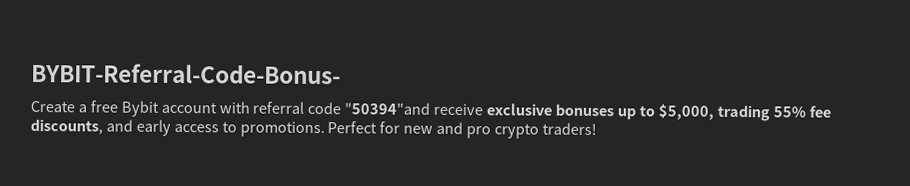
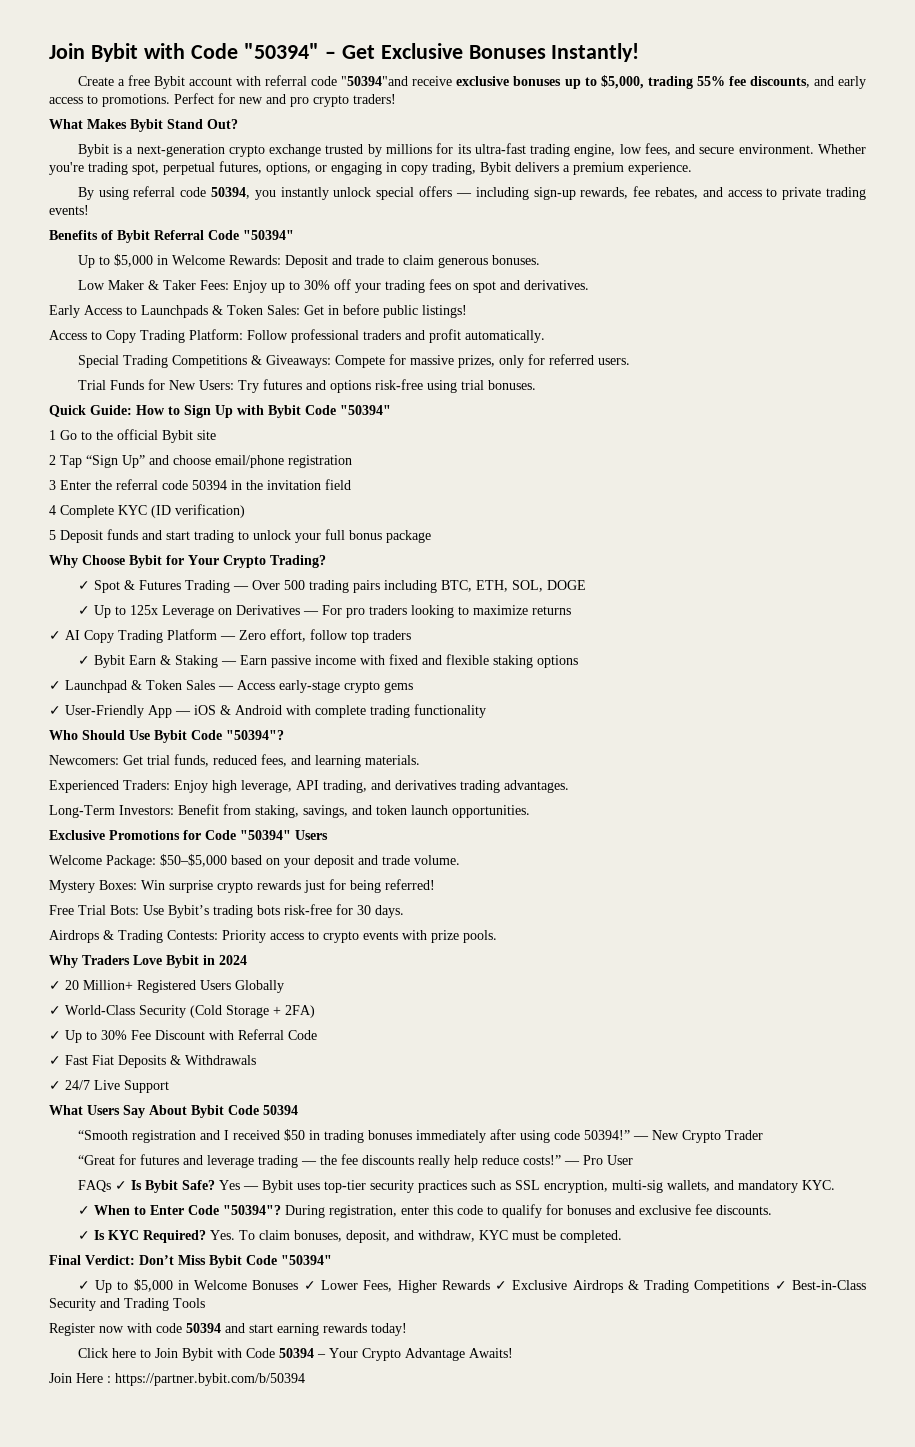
- BYBIT-Referral-Code-Bonus-
+ Join Bybit with Code "50394" – Get Exclusive Bonuses Instantly!
+ What Makes Bybit Stand Out?
+ Bybit is a next-generation crypto exchange trusted by millions for its ultra-fast trading engine, low fees, and secure environment. Whether you're trading spot, perpetual futures, options, or engaging in copy trading, Bybit delivers a premium experience.
+ By using referral code 50394, you instantly unlock special offers — including sign-up rewards, fee rebates, and access to private trading events!
+ Benefits of Bybit Referral Code "50394"
+ Up to $5,000 in Welcome Rewards: Deposit and trade to claim generous bonuses.
+ Low Maker & Taker Fees: Enjoy up to 30% off your trading fees on spot and derivatives.
+ Early Access to Launchpads & Token Sales: Get in before public listings!
+ Access to Copy Trading Platform: Follow professional traders and profit automatically.
+ Special Trading Competitions & Giveaways: Compete for massive prizes, only for referred users.
+ Trial Funds for New Users: Try futures and options risk-free using trial bonuses.
+ Quick Guide: How to Sign Up with Bybit Code "50394"
+ 1 Go to the official Bybit site
+ 2 Tap “Sign Up” and choose email/phone registration
+ 3 Enter the referral code 50394 in the invitation field
+ 4 Complete KYC (ID verification)
+ 5 Deposit funds and start trading to unlock your full bonus package
+ Why Choose Bybit for Your Crypto Trading?
+ ✓ Spot & Futures Trading — Over 500 trading pairs including BTC, ETH, SOL, DOGE
+ ✓ Up to 125x Leverage on Derivatives — For pro traders looking to maximize returns
+ ✓ AI Copy Trading Platform — Zero effort, follow top traders
+ ✓ Bybit Earn & Staking — Earn passive income with fixed and flexible staking options
+ ✓ Launchpad & Token Sales — Access early-stage crypto gems
+ ✓ User-Friendly App — iOS & Android with complete trading functionality
+ Who Should Use Bybit Code "50394"?
+ Newcomers: Get trial funds, reduced fees, and learning materials.
+ Experienced Traders: Enjoy high leverage, API trading, and derivatives trading advantages.
+ Long-Term Investors: Benefit from staking, savings, and token launch opportunities.
+ Exclusive Promotions for Code "50394" Users
+ Welcome Package: $50–$5,000 based on your deposit and trade volume.
+ Mystery Boxes: Win surprise crypto rewards just for being referred!
+ Free Trial Bots: Use Bybit’s trading bots risk-free for 30 days.
+ Airdrops & Trading Contests: Priority access to crypto events with prize pools.
+ Why Traders Love Bybit in 2024
+ ✓ 20 Million+ Registered Users Globally
+ ✓ World-Class Security (Cold Storage + 2FA)
+ ✓ Up to 30% Fee Discount with Referral Code
+ ✓ Fast Fiat Deposits & Withdrawals
+ ✓ 24/7 Live Support
+ What Users Say About Bybit Code 50394
+ “Smooth registration and I received $50 in trading bonuses immediately after using code 50394!” — New Crypto Trader
+ “Great for futures and leverage trading — the fee discounts really help reduce costs!” — Pro User
+ FAQs ✓ Is Bybit Safe? Yes — Bybit uses top-tier security practices such as SSL encryption, multi-sig wallets, and mandatory KYC.
+ ✓ When to Enter Code "50394"? During registration, enter this code to qualify for bonuses and exclusive fee discounts.
+ ✓ Is KYC Required? Yes. To claim bonuses, deposit, and withdraw, KYC must be completed.
+ Final Verdict: Don’t Miss Bybit Code "50394"
+ ✓ Up to $5,000 in Welcome Bonuses ✓ Lower Fees, Higher Rewards ✓ Exclusive Airdrops & Trading Competitions ✓ Best-in-Class Security and Trading Tools
+ Register now with code 50394 and start earning rewards today!
+ Click here to Join Bybit with Code 50394 – Your Crypto Advantage Awaits!
+ Join Here : https://partner.bybit.com/b/50394

